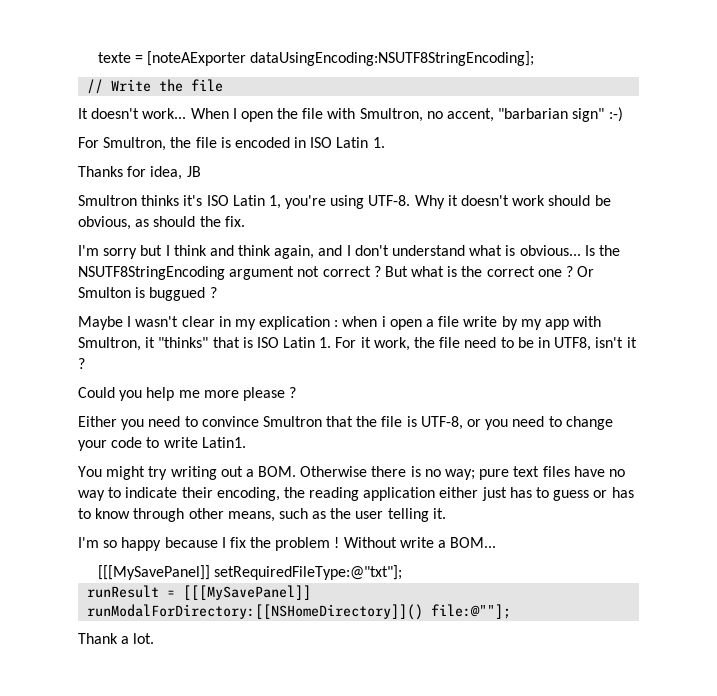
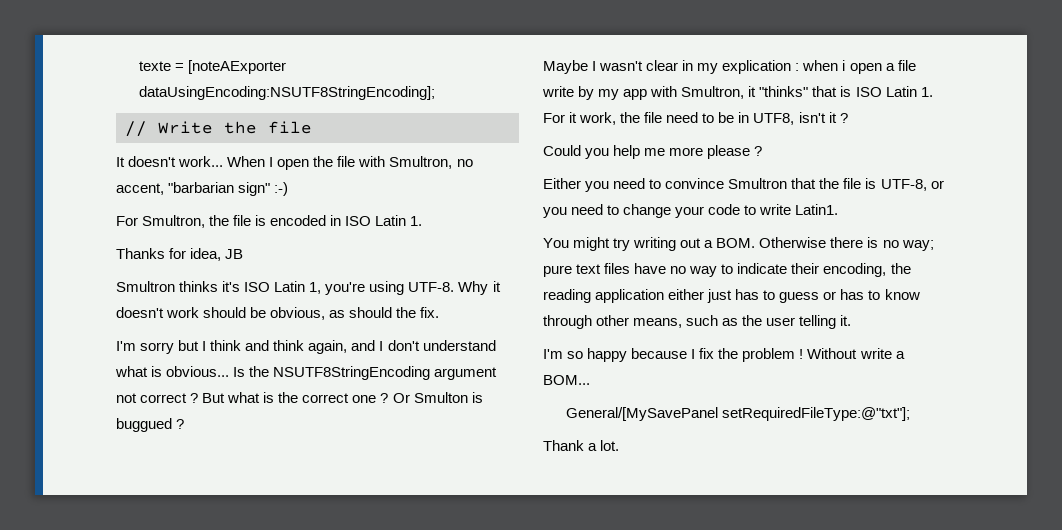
- [[[MySavePanel]] setRequiredFileType:@"txt"];
+ General/[MySavePanel setRequiredFileType:@"txt"];
- runResult = [[[MySavePanel]] runModalForDirectory:[[NSHomeDirectory]]() file:@""];

